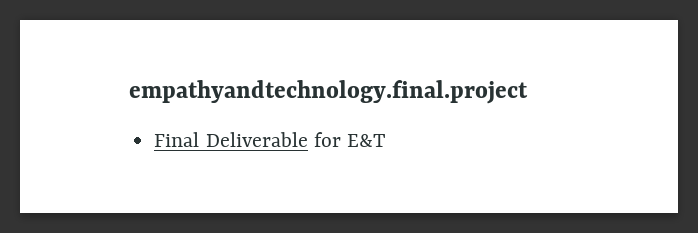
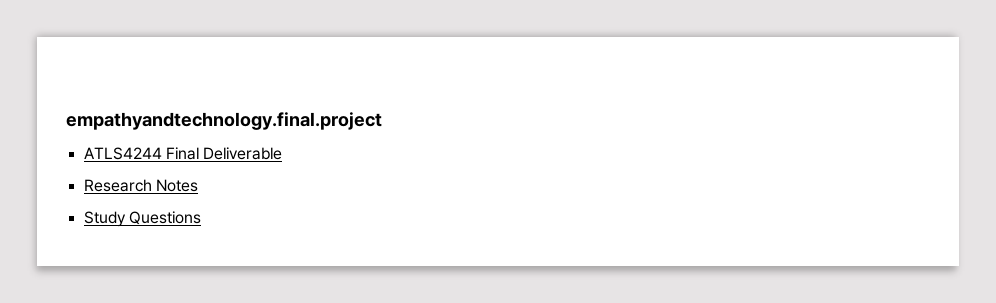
- Final Deliverable for E&T
+ ATLS4244 Final Deliverable
+ Research Notes
+ Study Questions

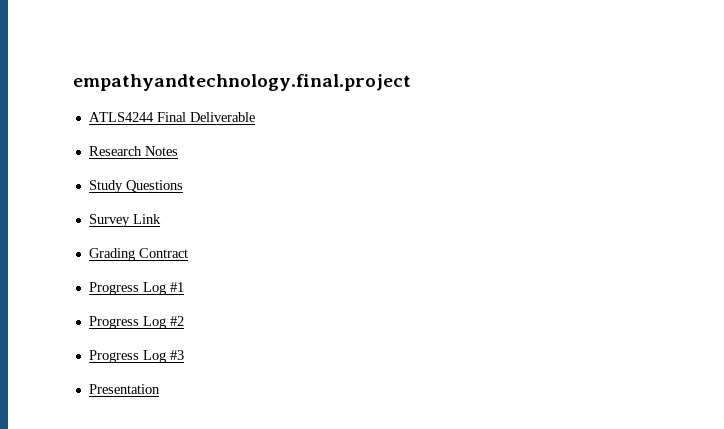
+ Survey Link
+ Grading Contract
+ Progress Log #1
+ Progress Log #2
+ Progress Log #3
+ Presentation

